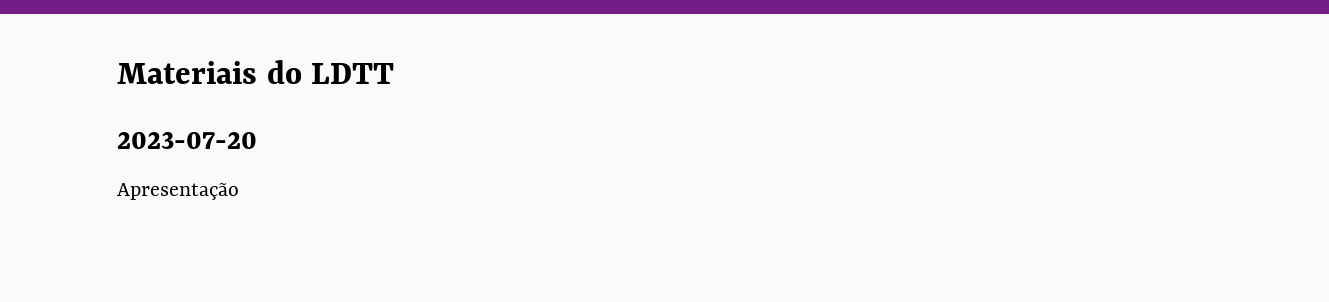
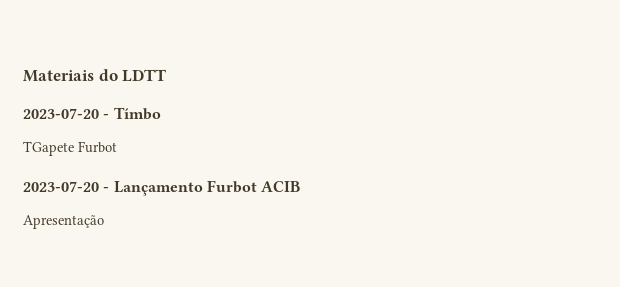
- 2023-07-20
+ 2023-07-20 - Tímbo
+ TGapete Furbot
+ 2023-07-20 - Lançamento Furbot ACIB

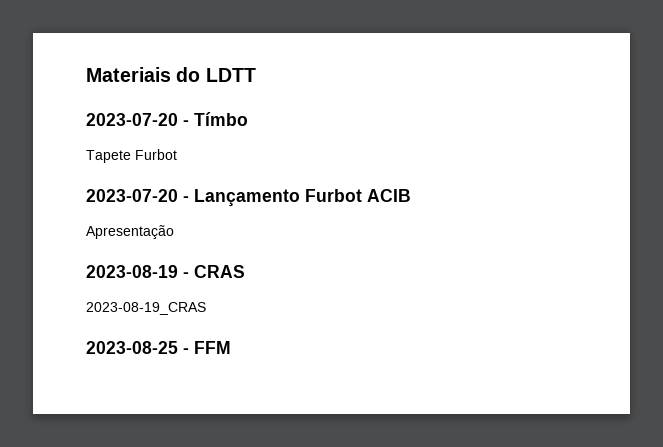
- TGapete Furbot
+ Tapete Furbot
+ 2023-08-19 - CRAS
+ 2023-08-19_CRAS
+ 2023-08-25 - FFM

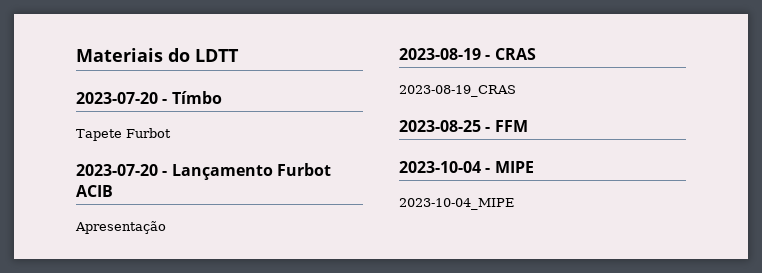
+ 2023-10-04 - MIPE
+ 2023-10-04_MIPE

